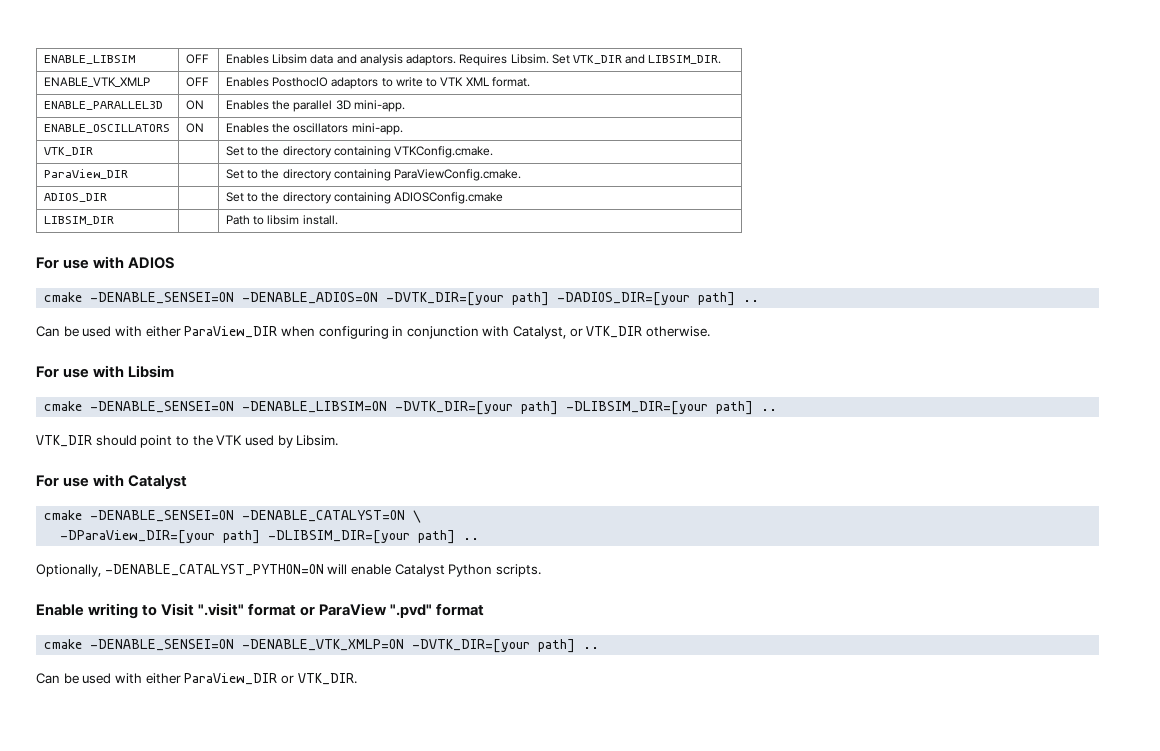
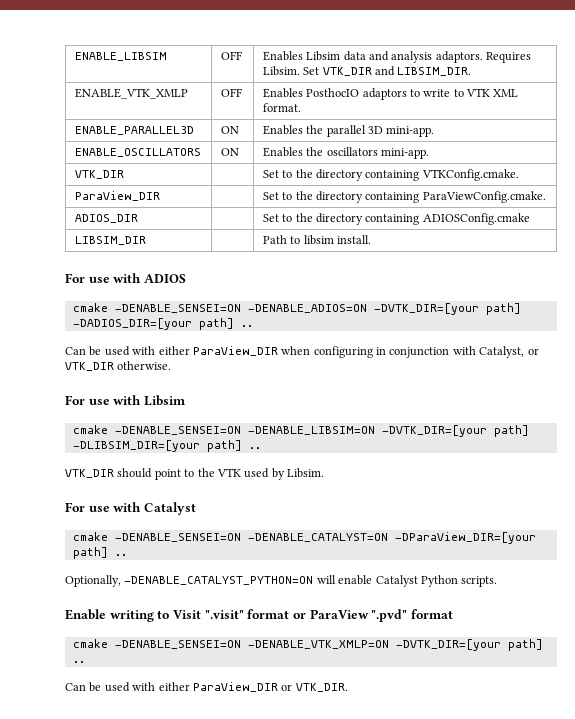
- cmake -DENABLE_SENSEI=ON -DENABLE_CATALYST=ON \
- -DParaView_DIR=[your path] -DLIBSIM_DIR=[your path] ..
+ cmake -DENABLE_SENSEI=ON -DENABLE_CATALYST=ON -DParaView_DIR=[your path] ..

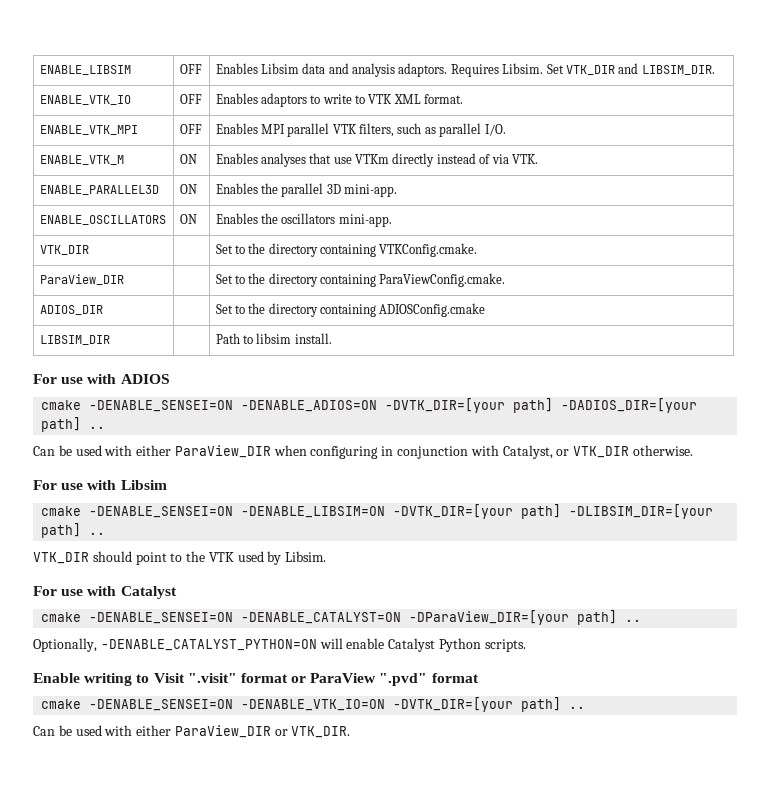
- ENABLE_VTK_XMLP | OFF | Enables PosthocIO adaptors to write to VTK XML format.
+ ENABLE_VTK_IO | OFF | Enables adaptors to write to VTK XML format.
+ ENABLE_VTK_MPI | OFF | Enables MPI parallel VTK filters, such as parallel I/O.
+ ENABLE_VTK_M | ON | Enables analyses that use VTKm directly instead of via VTK.
- cmake -DENABLE_SENSEI=ON -DENABLE_VTK_XMLP=ON -DVTK_DIR=[your path] ..
+ cmake -DENABLE_SENSEI=ON -DENABLE_VTK_IO=ON -DVTK_DIR=[your path] ..

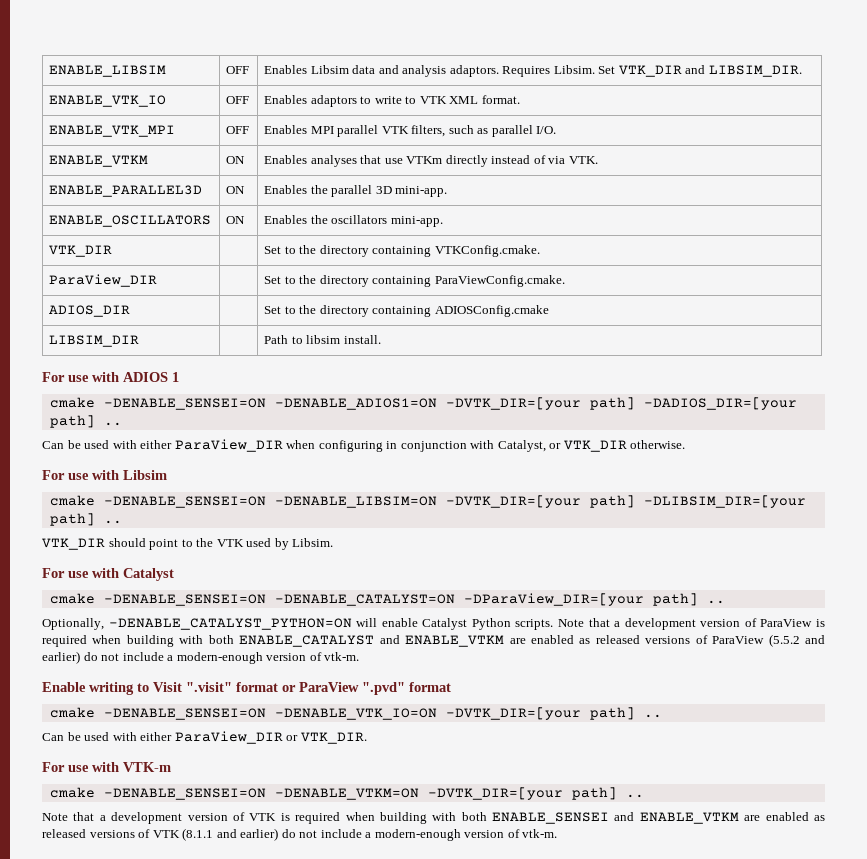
- ENABLE_VTK_M | ON | Enables analyses that use VTKm directly instead of via VTK.
+ ENABLE_VTKM | ON | Enables analyses that use VTKm directly instead of via VTK.
- For use with ADIOS
- cmake -DENABLE_SENSEI=ON -DENABLE_ADIOS=ON -DVTK_DIR=[your path] -DADIOS_DIR=[your path] ..
+ For use with ADIOS 1
+ cmake -DENABLE_SENSEI=ON -DENABLE_ADIOS1=ON -DVTK_DIR=[your path] -DADIOS_DIR=[your path] ..
+ Note that a development version of ParaView is required when building with both ENABLE_CATALYST and ENABLE_VTKM are enabled as released versions of ParaView (5.5.2 and earlier) do not include a modern-enough version of vtk-m.
+ For use with VTK-m
+ cmake -DENABLE_SENSEI=ON -DENABLE_VTKM=ON -DVTK_DIR=[your path] ..
+ Note that a development version of VTK is required when building with both ENABLE_SENSEI and ENABLE_VTKM are enabled as released versions of VTK (8.1.1 and earlier) do not include a modern-enough version of vtk-m.

